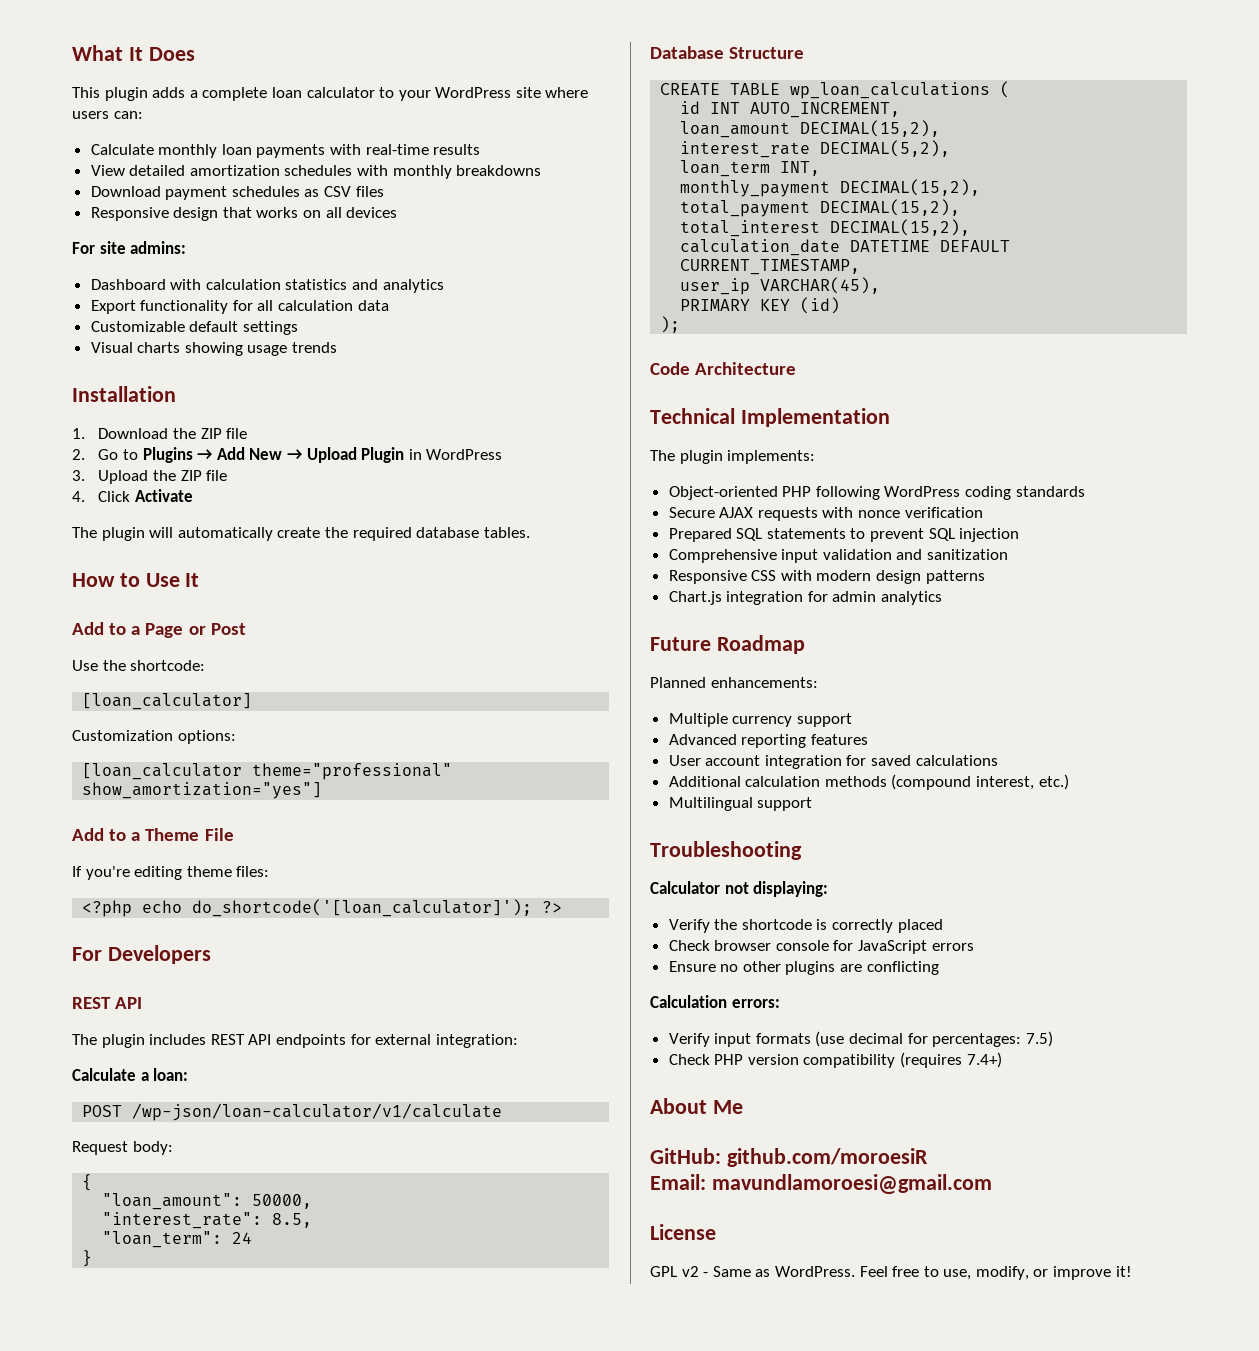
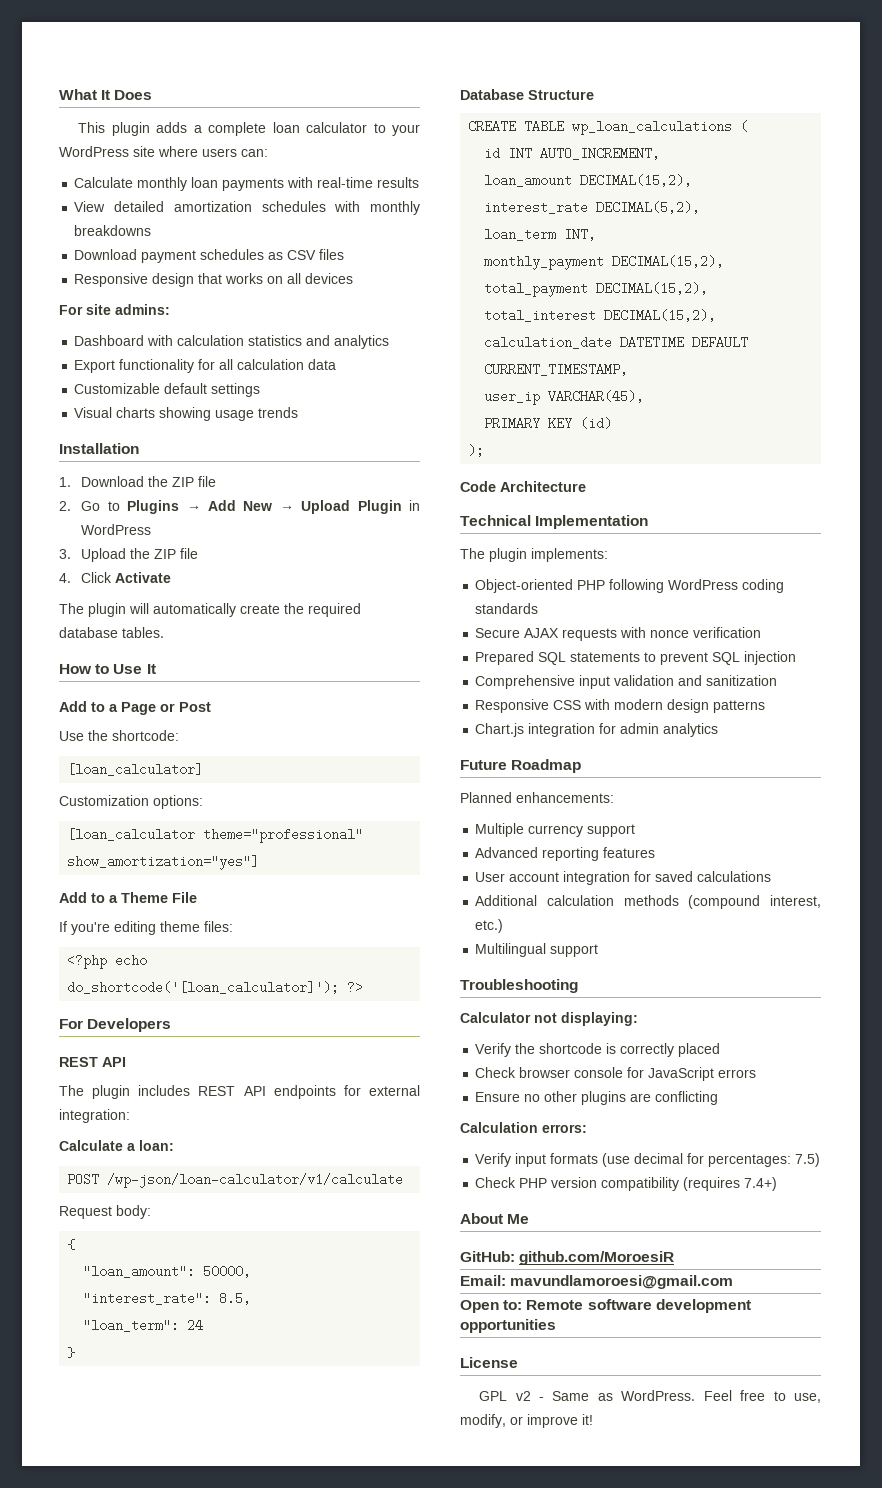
- GitHub: github.com/moroesiR
+ GitHub: github.com/MoroesiR
+ Open to: Remote software development opportunities

